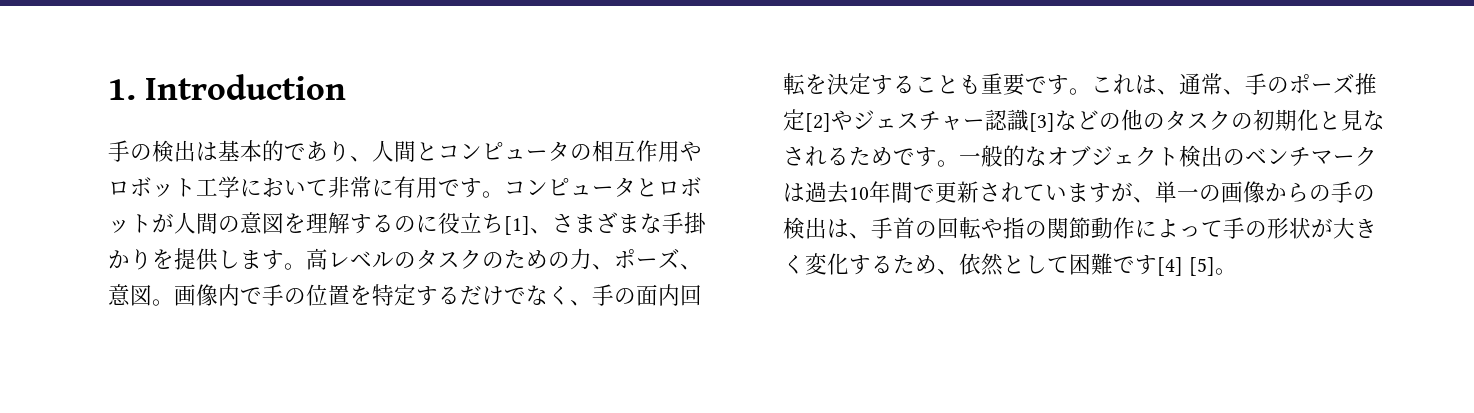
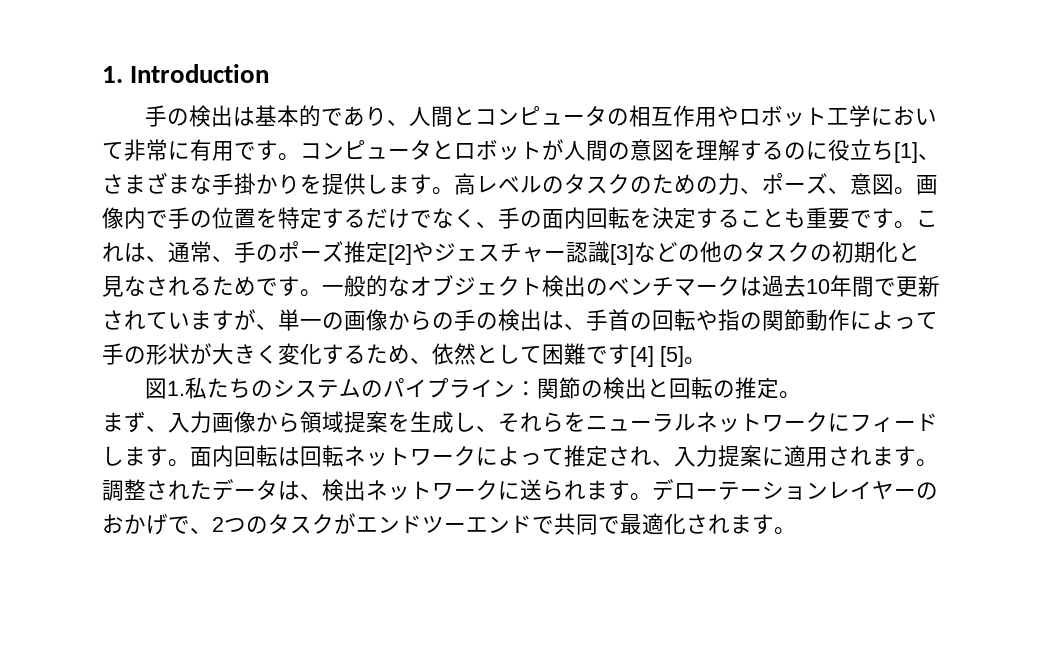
+ 図1.私たちのシステムのパイプライン：関節の検出と回転の推定。
+ まず、入力画像から領域提案を生成し、それらをニューラルネットワークにフィードします。面内回転は回転ネットワークによって推定され、入力提案に適用されます。調整されたデータは、検出ネットワークに送られます。デローテーションレイヤーのおかげで、2つのタスクがエンドツーエンドで共同で最適化されます。

